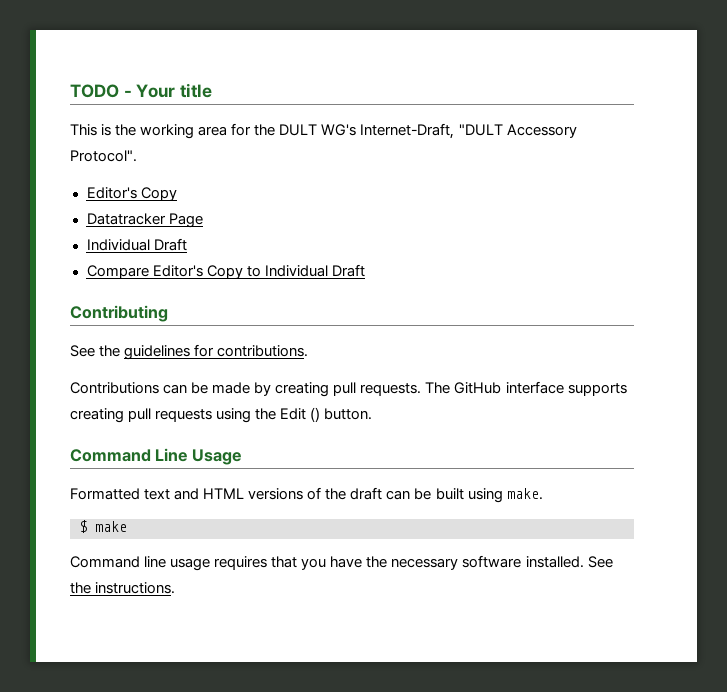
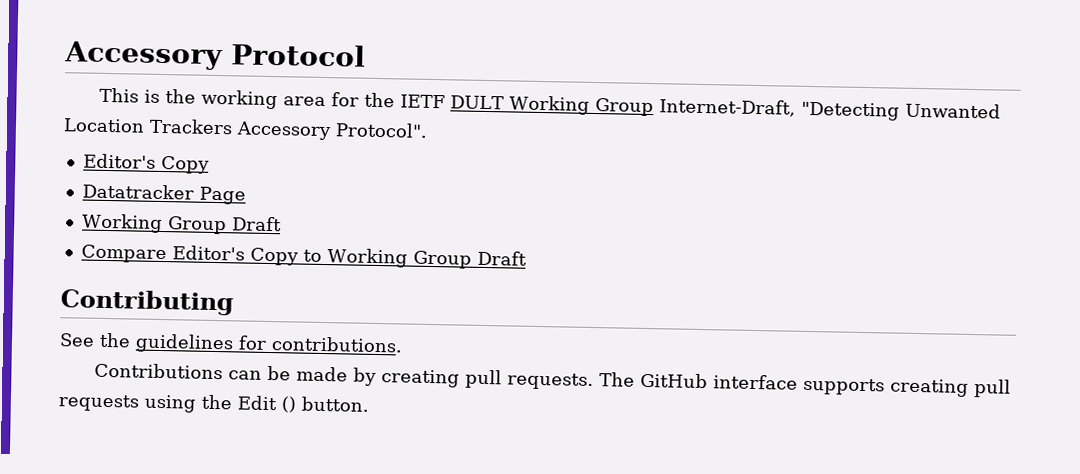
- TODO - Your title
+ Accessory Protocol
- This is the working area for the DULT WG's Internet-Draft, "DULT Accessory Protocol".
+ This is the working area for the IETF DULT Working Group Internet-Draft, "Detecting Unwanted Location Trackers Accessory Protocol".
  Datatracker Page
- Individual Draft
+ Working Group Draft
- Compare Editor's Copy to Individual Draft
+ Compare Editor's Copy to Working Group Draft
- Command Line Usage
- Formatted text and HTML versions of the draft can be built using make.
- $ make
- Command line usage requires that you have the necessary software installed. See the instructions.

